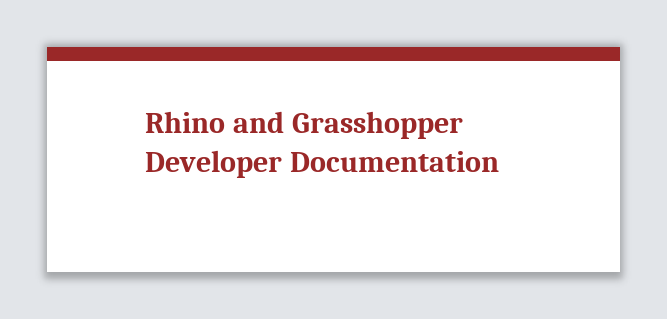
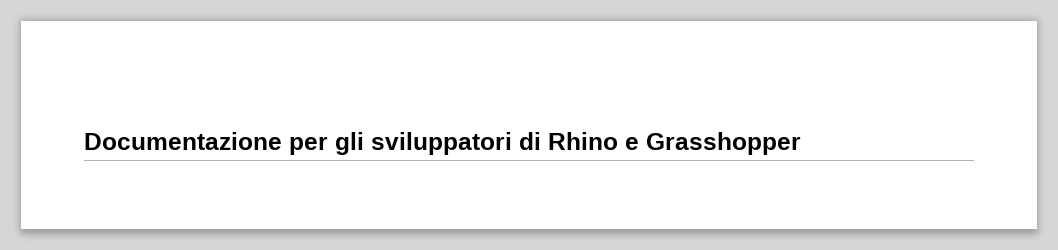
- Rhino and Grasshopper Developer Documentation
+ Documentazione per gli sviluppatori di Rhino e Grasshopper

